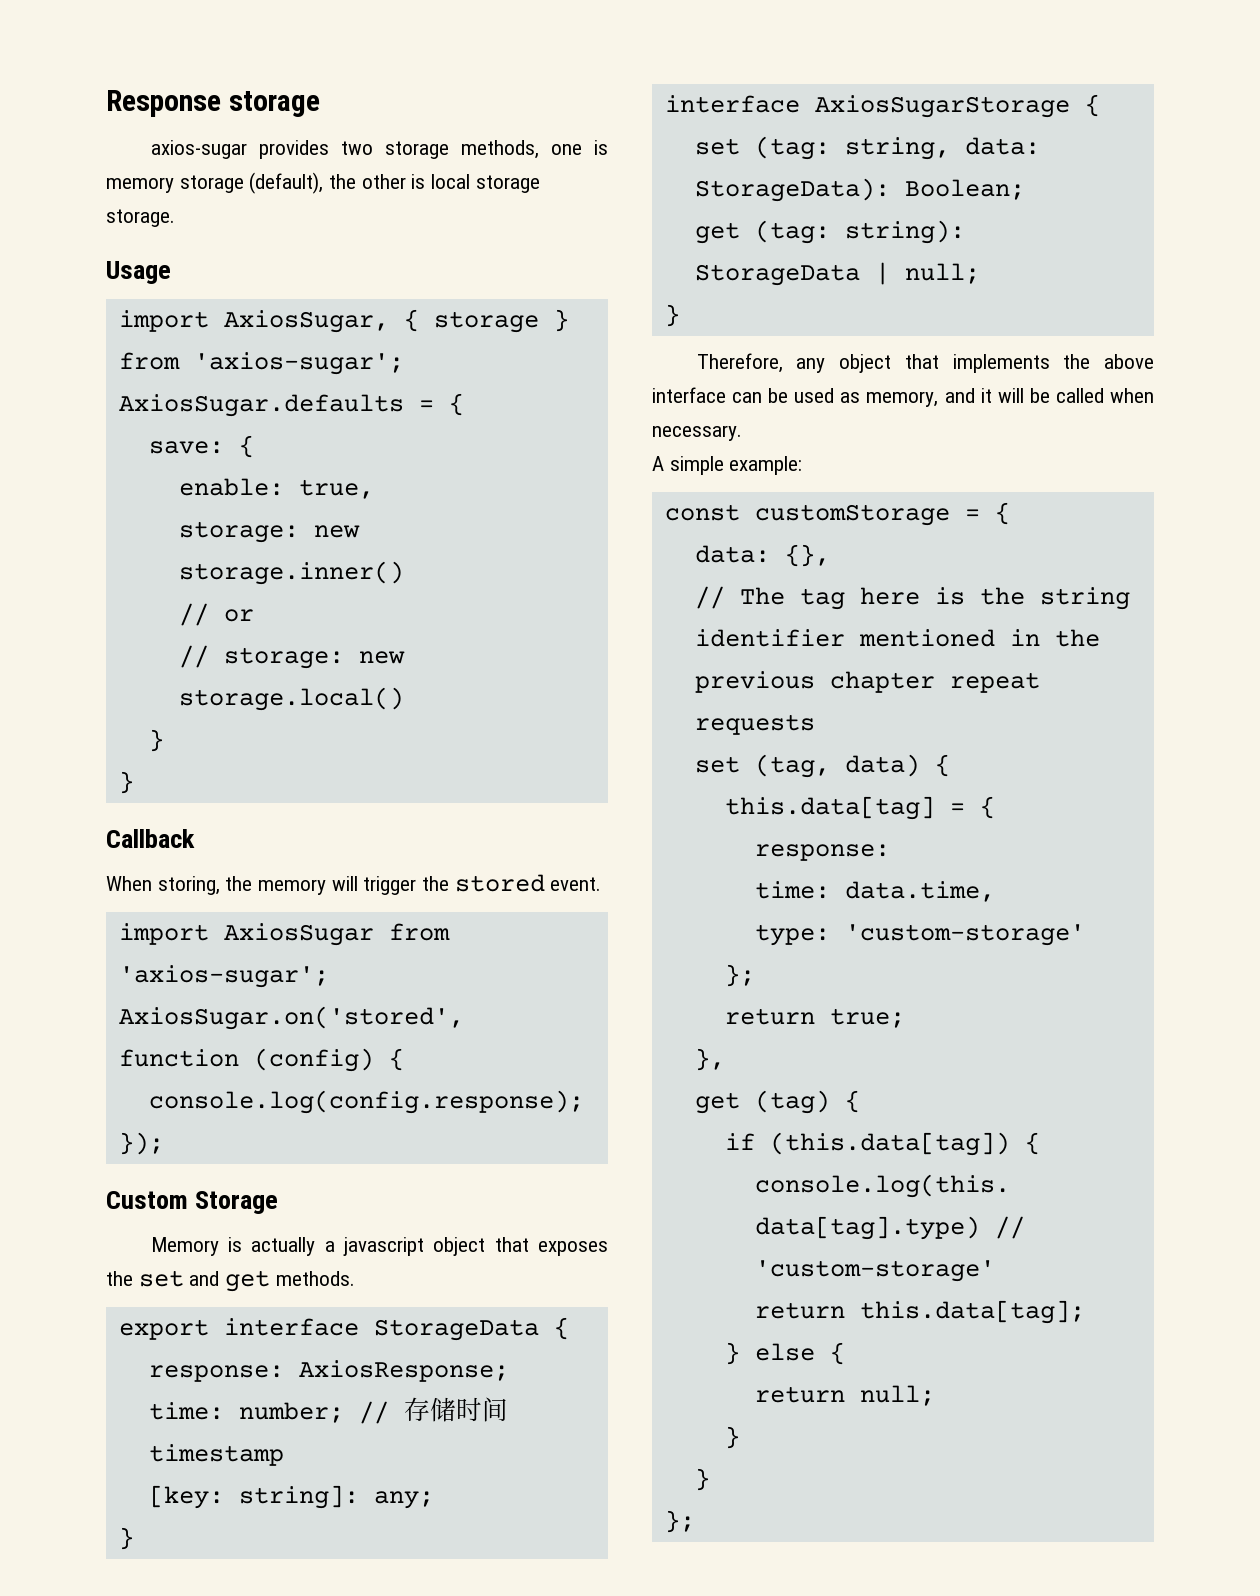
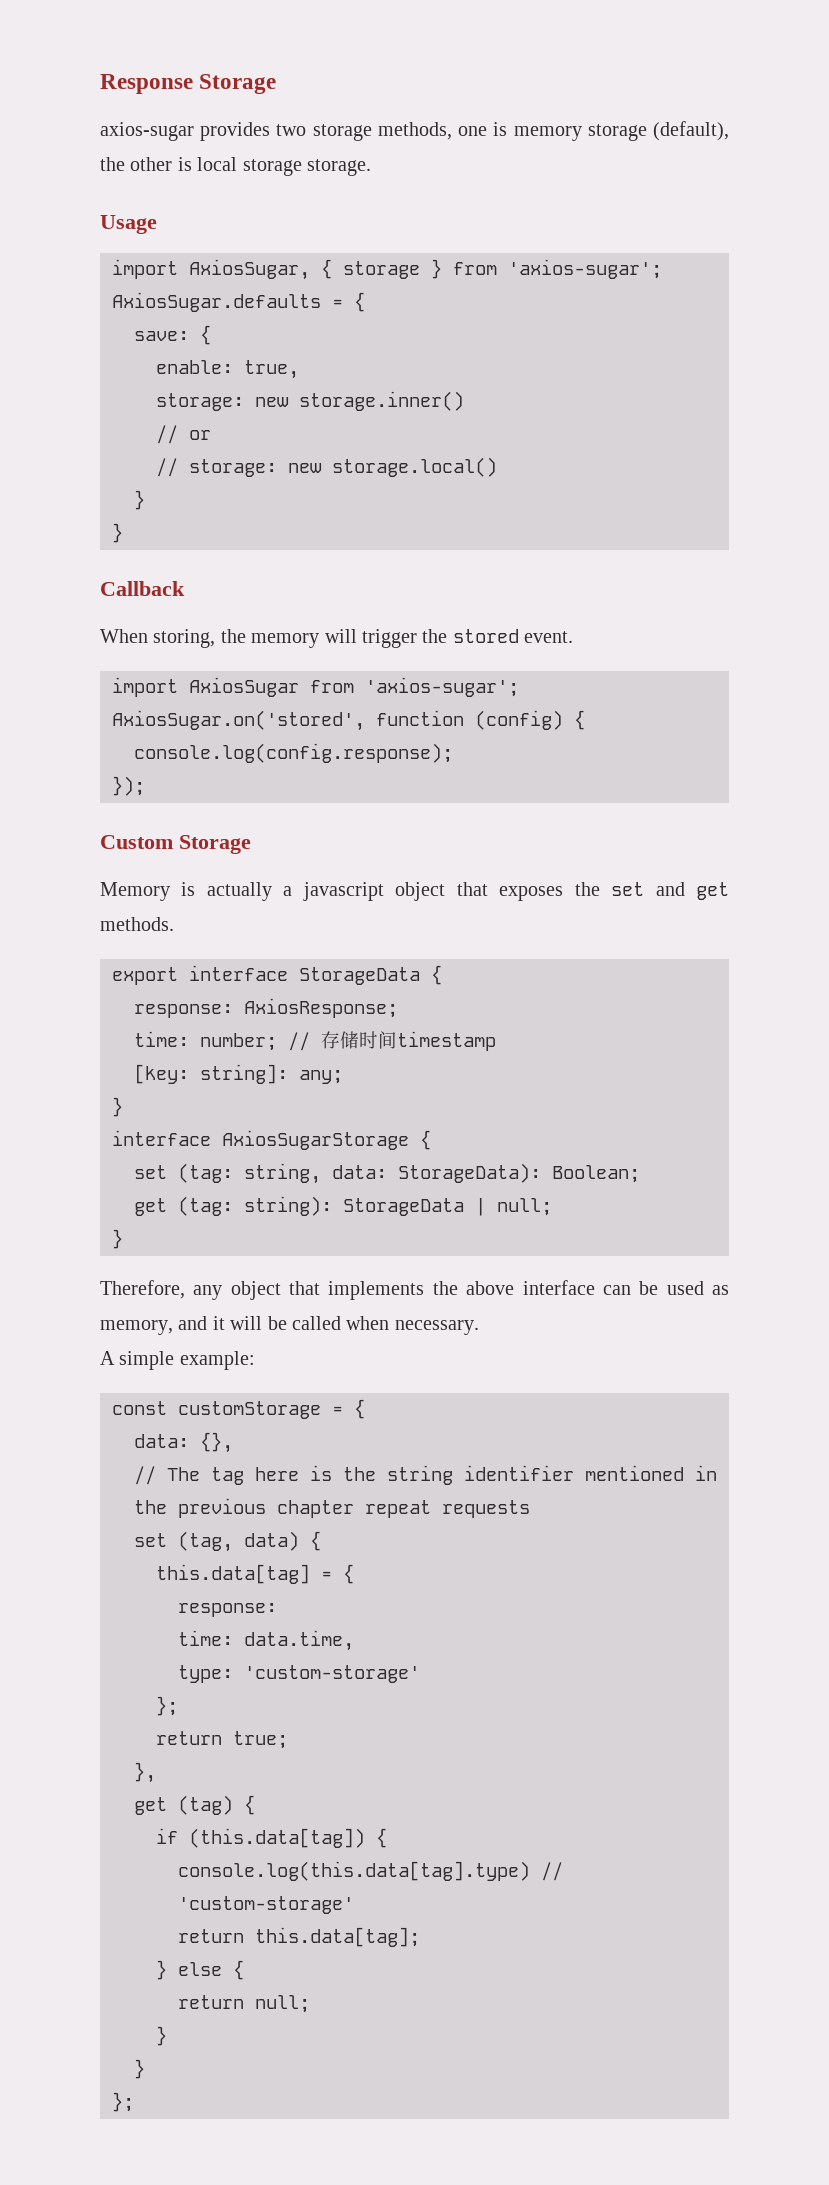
- Response storage
+ Response Storage

